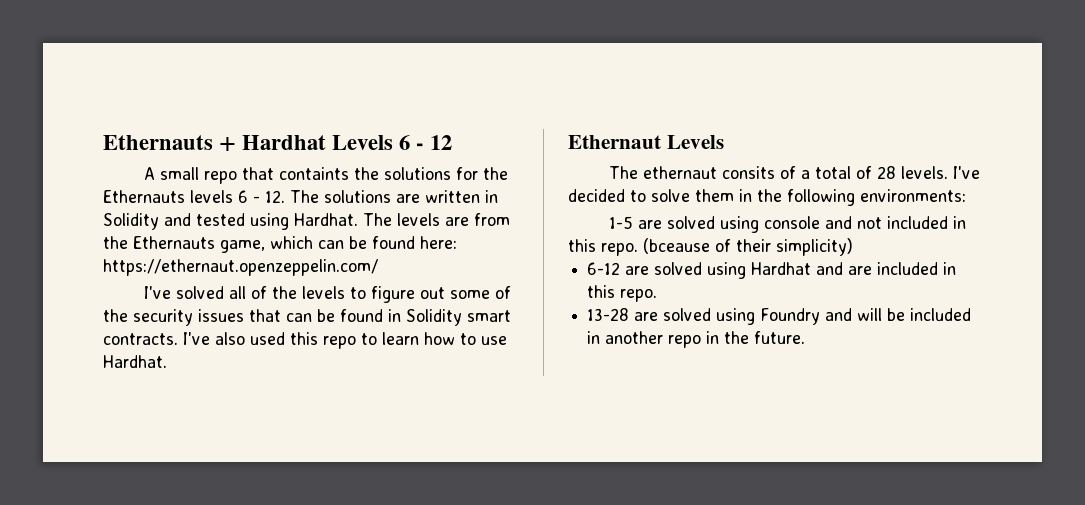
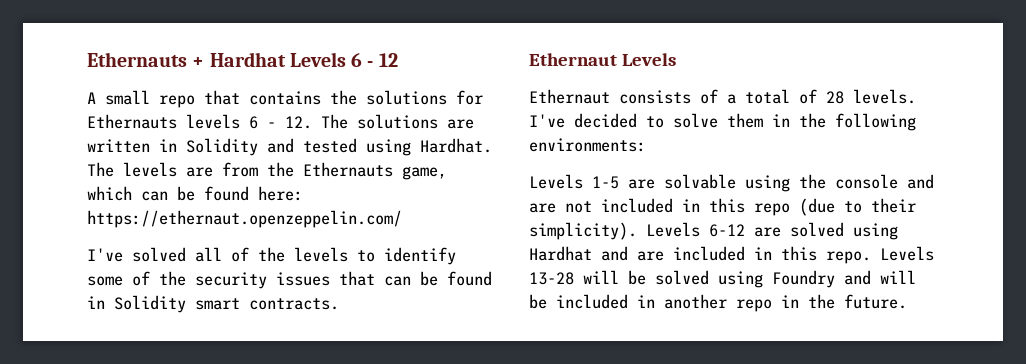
- A small repo that containts the solutions for the Ethernauts levels 6 - 12. The solutions are written in Solidity and tested using Hardhat.
+ A small repo that contains the solutions for Ethernauts levels 6 - 12. The solutions are written in Solidity and tested using Hardhat.
- I've solved all of the levels to figure out some of the security issues that can be found in Solidity smart contracts. I've also used this repo to learn how to use Hardhat.
+ I've solved all of the levels to identify some of the security issues that can be found in Solidity smart contracts.
- The ethernaut consits of a total of 28 levels.
+ Ethernaut consists of a total of 28 levels.
- 1-5 are solved using console and not included in this repo. (bceause of their simplicity)
- 6-12 are solved using Hardhat and are included in this repo.
- 13-28 are solved using Foundry and will be included in another repo in the future.
+ Levels 1-5 are solvable using the console and are not included in this repo (due to their simplicity). Levels 6-12 are solved using Hardhat and are included in this repo. Levels 13-28 will be solved using Foundry and will be included in another repo in the future.

